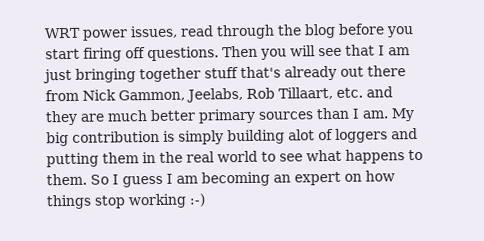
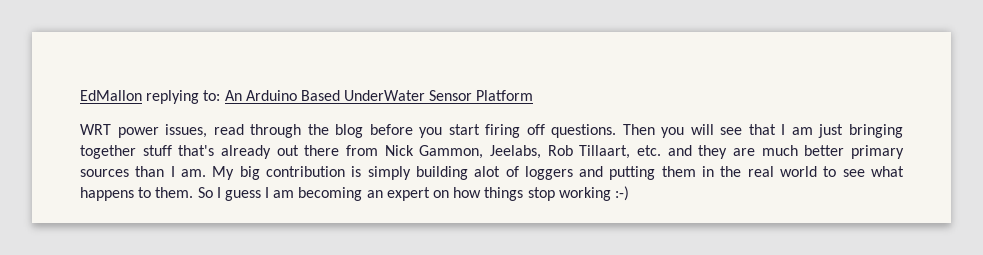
+ EdMallon replying to: An Arduino Based UnderWater Sensor Platform

